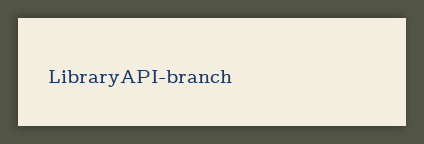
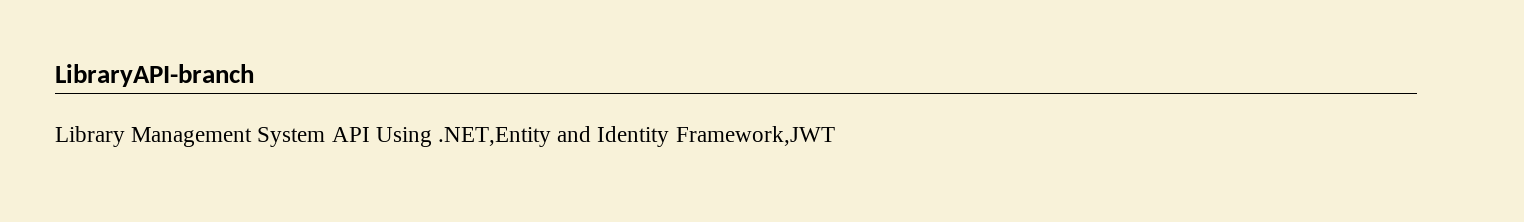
+ Library Management System API Using .NET,Entity and Identity Framework,JWT

